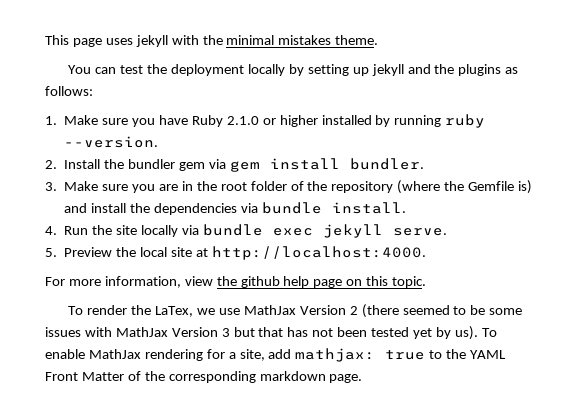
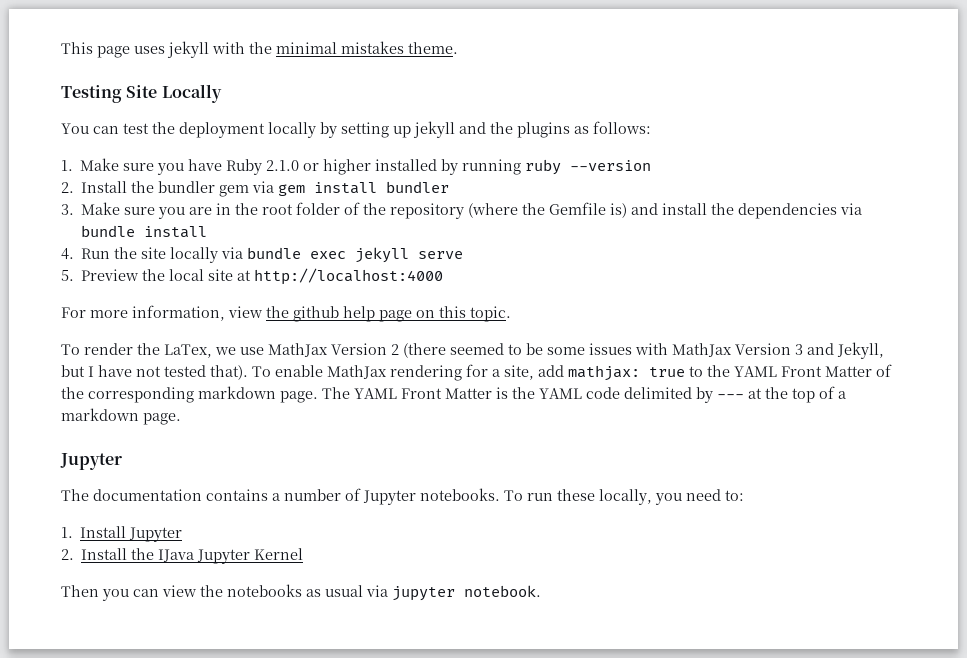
+ Testing Site Locally
- 1. Make sure you have Ruby 2.1.0 or higher installed by running ruby --version.
+ 1. Make sure you have Ruby 2.1.0 or higher installed by running ruby --version
- 2. Install the bundler gem via gem install bundler.
+ 2. Install the bundler gem via gem install bundler
- 3. Make sure you are in the root folder of the repository (where the Gemfile is) and install the dependencies via bundle install.
+ 3. Make sure you are in the root folder of the repository (where the Gemfile is) and install the dependencies via bundle install
- 4. Run the site locally via bundle exec jekyll serve.
+ 4. Run the site locally via bundle exec jekyll serve
- 5. Preview the local site at http://localhost:4000.
+ 5. Preview the local site at http://localhost:4000
- To render the LaTex, we use MathJax Version 2 (there seemed to be some issues with MathJax Version 3 but that has not been tested yet by us).
+ To render the LaTex, we use MathJax Version 2 (there seemed to be some issues with MathJax Version 3 and Jekyll, but I have not tested that).
+ The YAML Front Matter is the YAML code delimited by --- at the top of a markdown page.
+ Jupyter
+ The documentation contains a number of Jupyter notebooks. To run these locally, you need to:
+ 1. Install Jupyter
+ 2. Install the IJava Jupyter Kernel
+ Then you can view the notebooks as usual via jupyter notebook.

